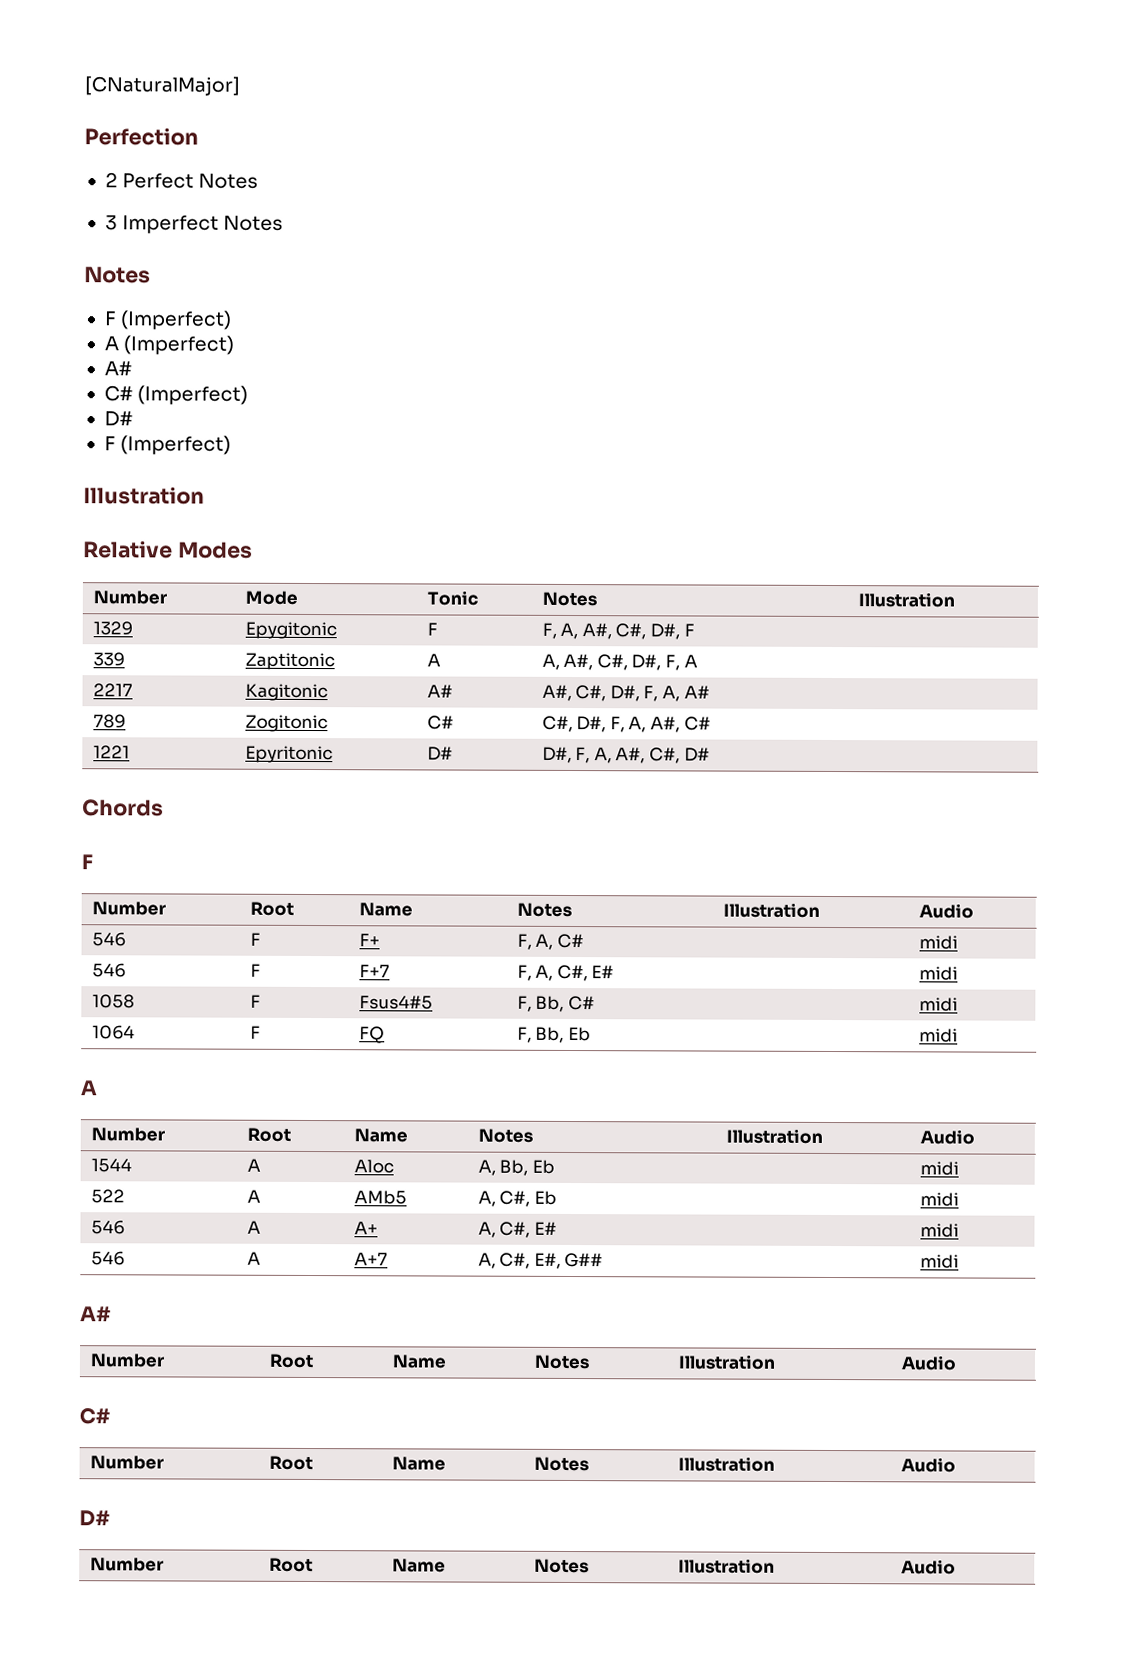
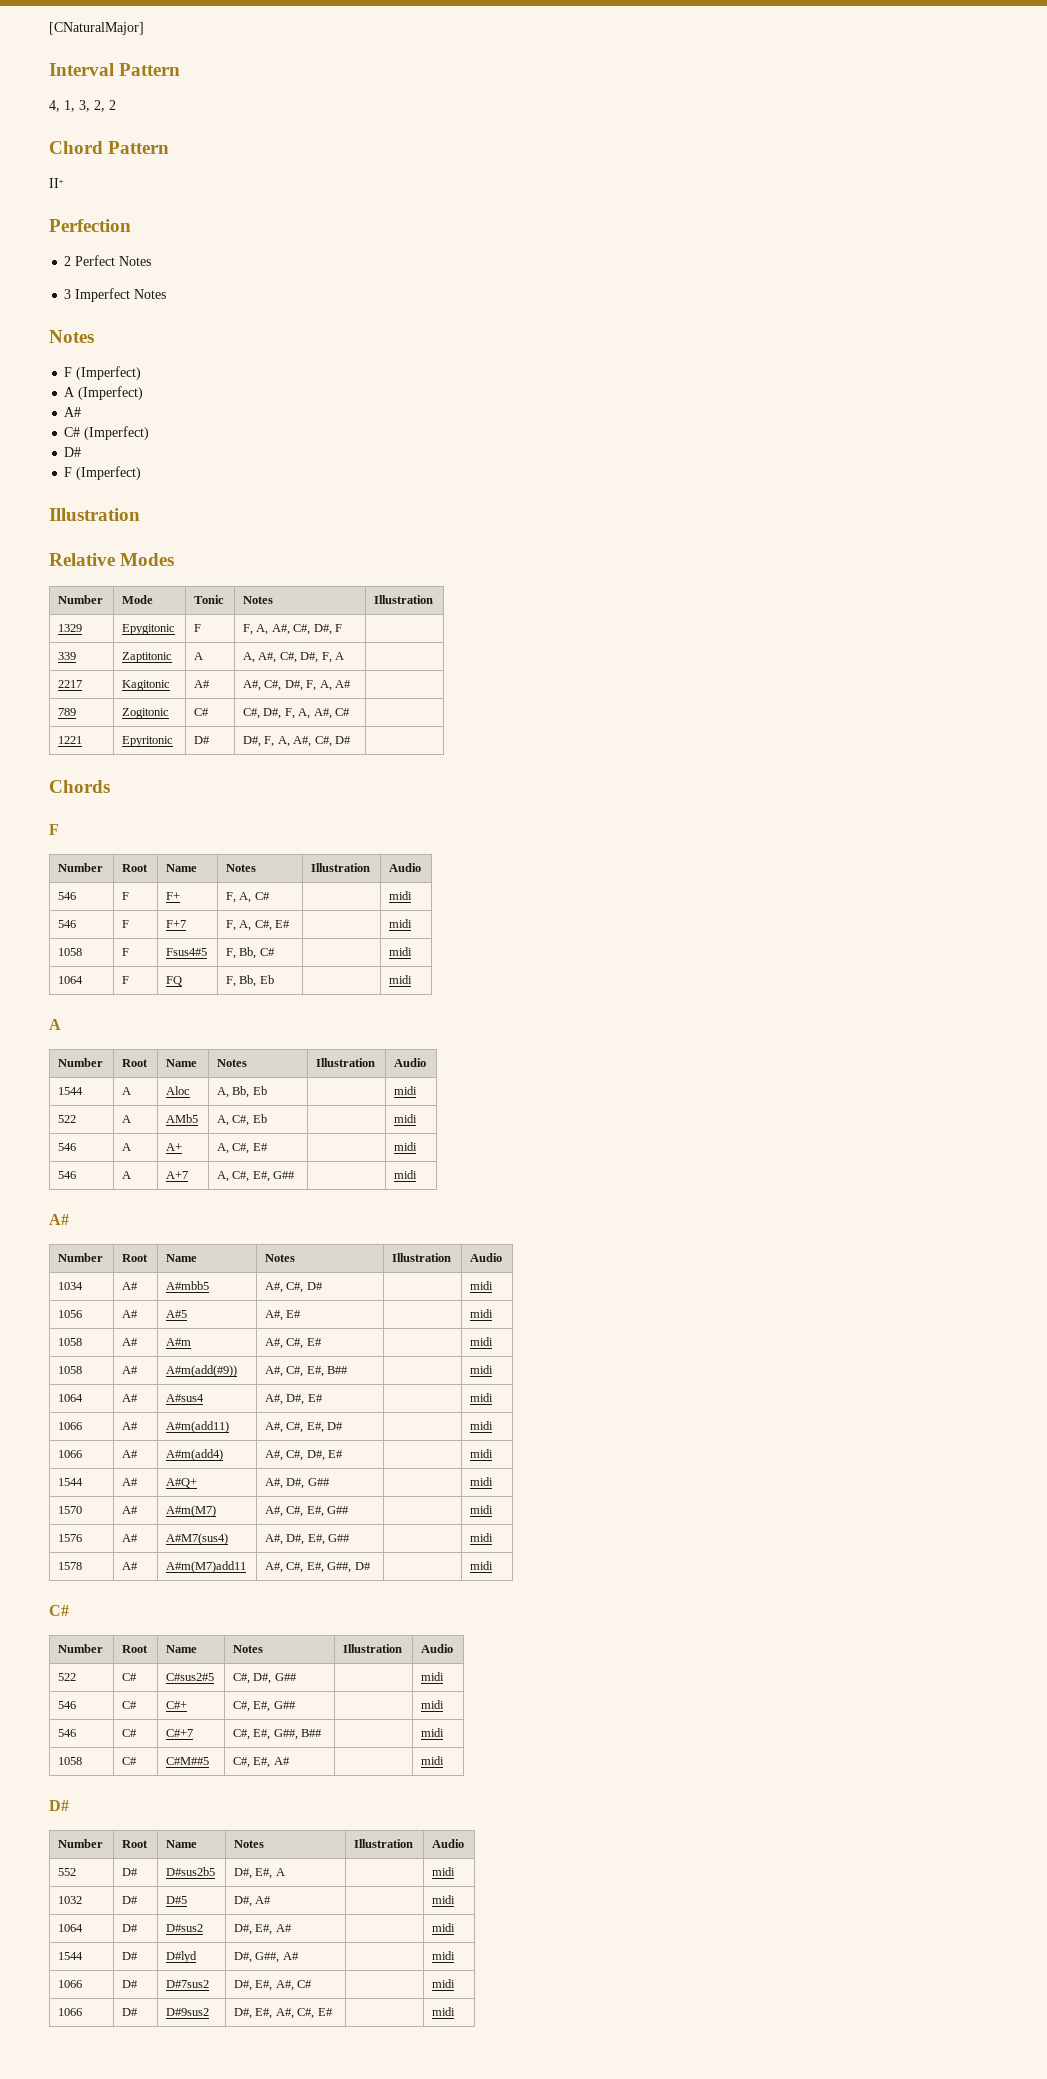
+ Interval Pattern
+ 4, 1, 3, 2, 2
+ Chord Pattern
+ II⁺
+ 1034 | A# | A#mbb5 | A#, C#, D# | | midi
+ 1056 | A# | A#5 | A#, E# | | midi
+ 1058 | A# | A#m | A#, C#, E# | | midi
+ 1058 | A# | A#m(add(#9)) | A#, C#, E#, B## | | midi
+ 1064 | A# | A#sus4 | A#, D#, E# | | midi
+ 1066 | A# | A#m(add11) | A#, C#, E#, D# | | midi
+ 1066 | A# | A#m(add4) | A#, C#, D#, E# | | midi
+ 1544 | A# | A#Q+ | A#, D#, G## | | midi
+ 1570 | A# | A#m(M7) | A#, C#, E#, G## | | midi
+ 1576 | A# | A#M7(sus4) | A#, D#, E#, G## | | midi
+ 1578 | A# | A#m(M7)add11 | A#, C#, E#, G##, D# | | midi
+ 522 | C# | C#sus2#5 | C#, D#, G## | | midi
+ 546 | C# | C#+ | C#, E#, G## | | midi
+ 546 | C# | C#+7 | C#, E#, G##, B## | | midi
+ 1058 | C# | C#M##5 | C#, E#, A# | | midi
+ 552 | D# | D#sus2b5 | D#, E#, A | | midi
+ 1032 | D# | D#5 | D#, A# | | midi
+ 1064 | D# | D#sus2 | D#, E#, A# | | midi
+ 1544 | D# | D#lyd | D#, G##, A# | | midi
+ 1066 | D# | D#7sus2 | D#, E#, A#, C# | | midi
+ 1066 | D# | D#9sus2 | D#, E#, A#, C#, E# | | midi

